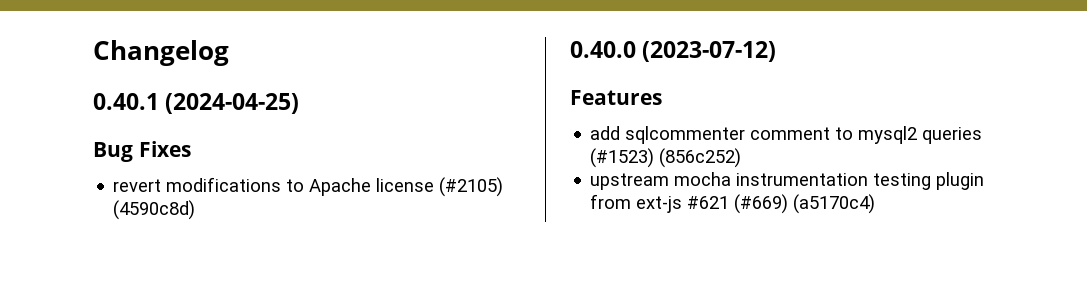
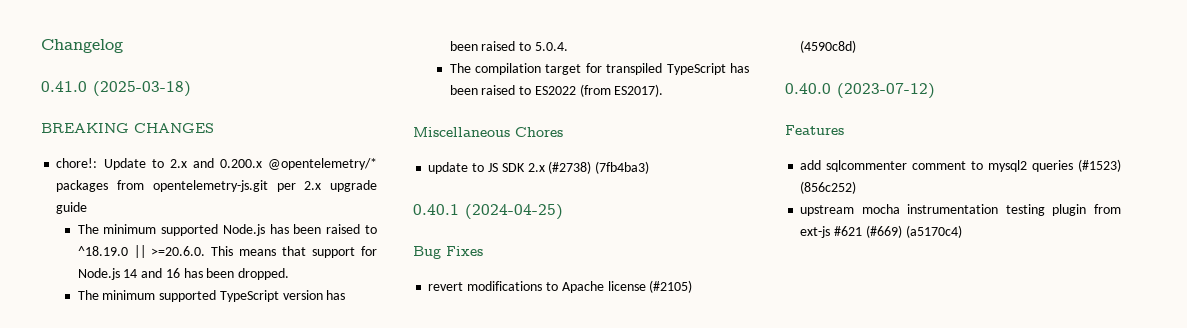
+ 0.41.0 (2025-03-18)
+ BREAKING CHANGES
+ chore!: Update to 2.x and 0.200.x @opentelemetry/* packages from opentelemetry-js.git per 2.x upgrade guide
+ The minimum supported Node.js has been raised to ^18.19.0 || >=20.6.0. This means that support for Node.js 14 and 16 has been dropped.
+ The minimum supported TypeScript version has been raised to 5.0.4.
+ The compilation target for transpiled TypeScript has been raised to ES2022 (from ES2017).
+ Miscellaneous Chores
+ update to JS SDK 2.x (#2738) (7fb4ba3)

